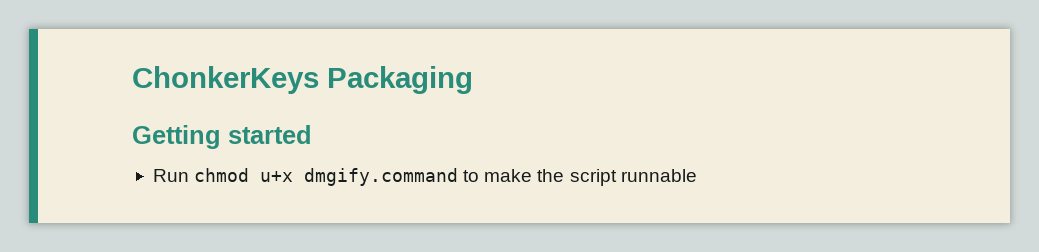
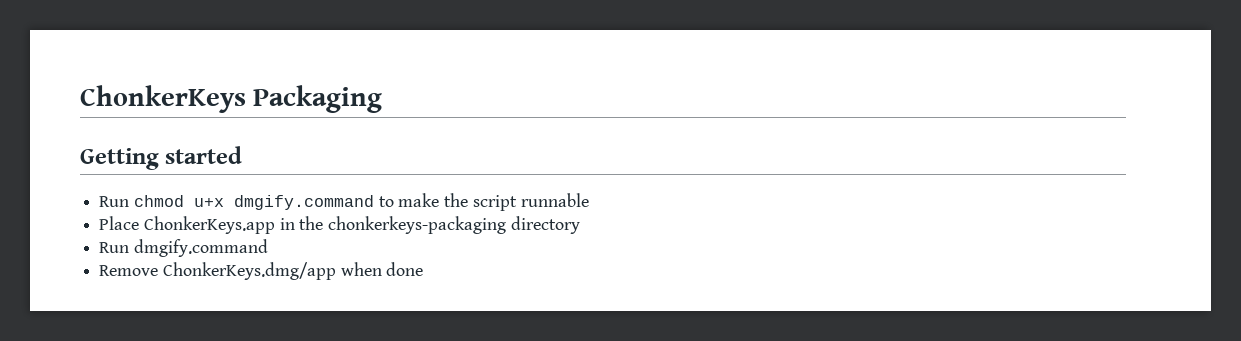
+ Place ChonkerKeys.app in the chonkerkeys-packaging directory
+ Run dmgify.command
+ Remove ChonkerKeys.dmg/app when done

